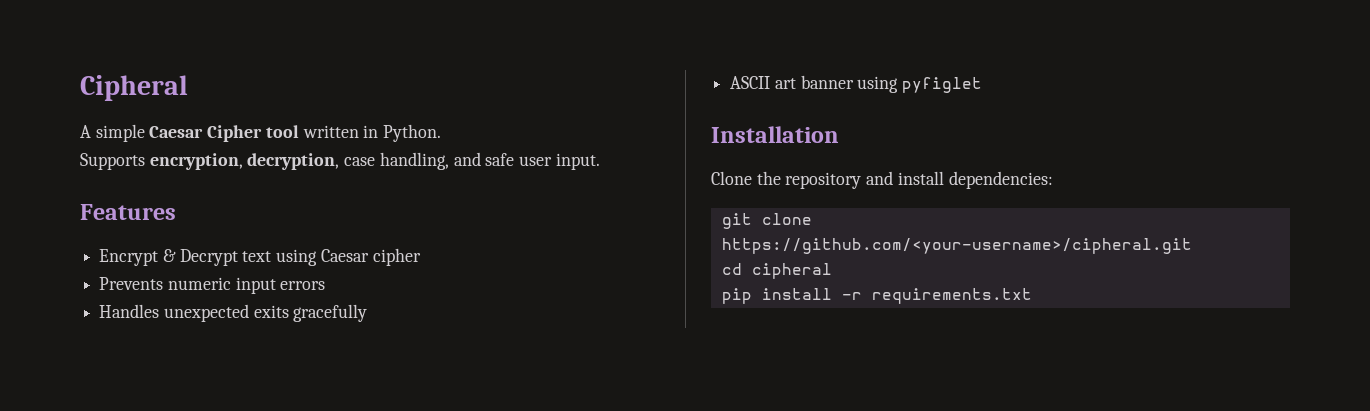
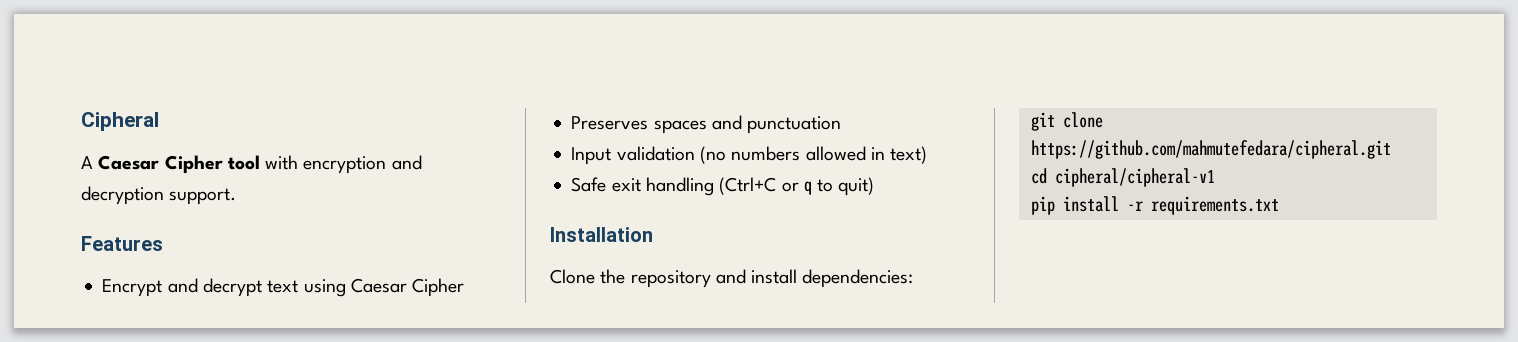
- A simple Caesar Cipher tool written in Python.
- Supports encryption, decryption, case handling, and safe user input.
+ A Caesar Cipher tool with encryption and decryption support.
- Encrypt & Decrypt text using Caesar cipher
- Prevents numeric input errors
- Handles unexpected exits gracefully
- ASCII art banner using pyfiglet
+ Encrypt and decrypt text using Caesar Cipher
+ Preserves spaces and punctuation
+ Input validation (no numbers allowed in text)
+ Safe exit handling (Ctrl+C or q to quit)
- git clone https://github.com/<your-username>/cipheral.git
+ git clone https://github.com/mahmutefedara/cipheral.git
- cd cipheral
+ cd cipheral/cipheral-v1

